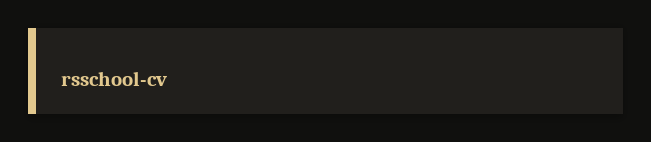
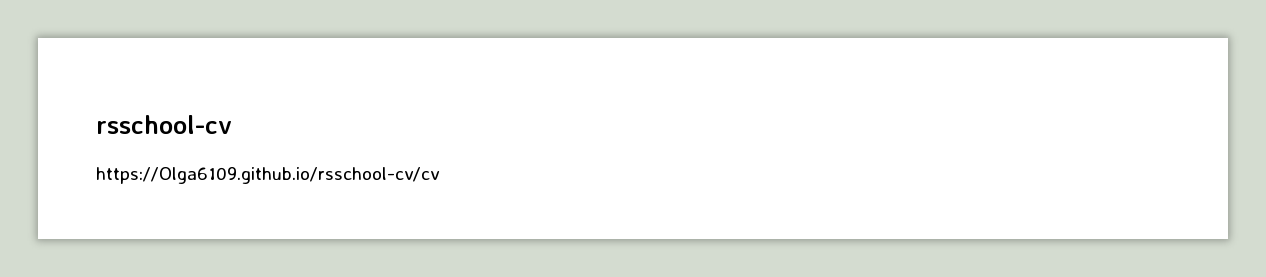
+ https://Olga6109.github.io/rsschool-cv/cv

